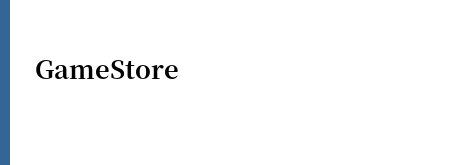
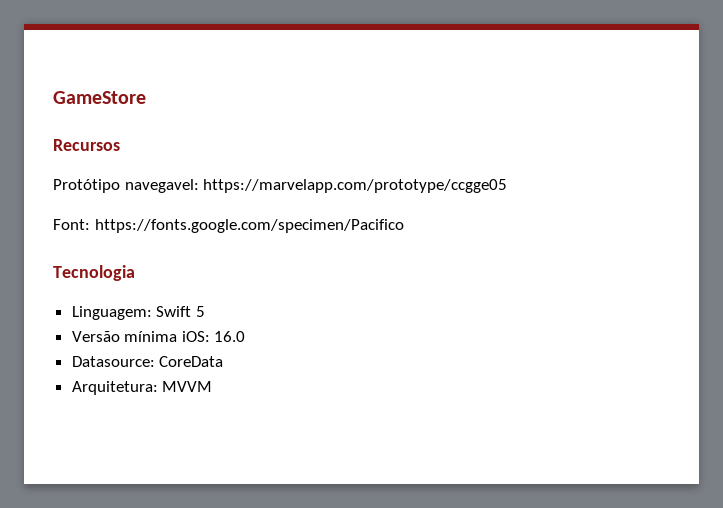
+ Recursos
+ Protótipo navegavel: https://marvelapp.com/prototype/ccgge05
+ Font: https://fonts.google.com/specimen/Pacifico
+ Tecnologia
+ Linguagem: Swift 5
+ Versão mínima iOS: 16.0
+ Datasource: CoreData
+ Arquitetura: MVVM

